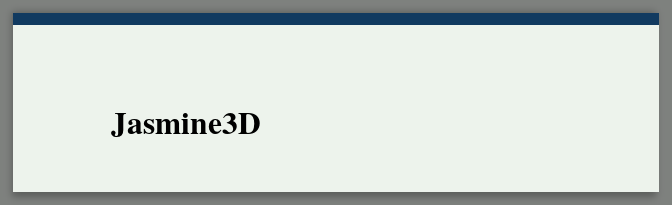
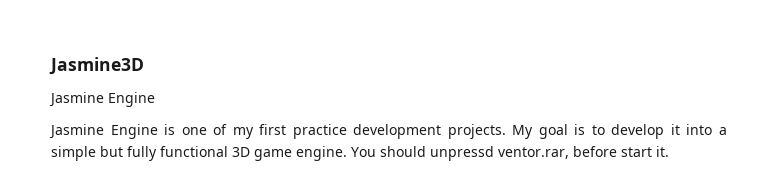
  Jasmine3D
+ Jasmine Engine
+ Jasmine Engine is one of my first practice development projects. My goal is to develop it into a simple but fully functional 3D game engine. You should unpressd ventor.rar, before start it.

